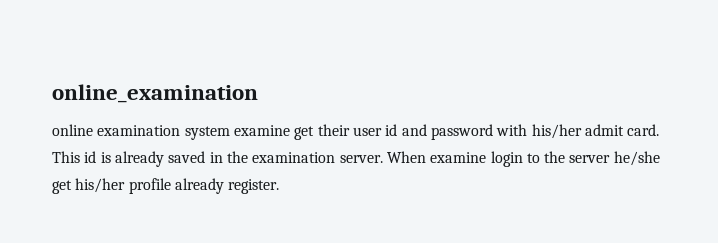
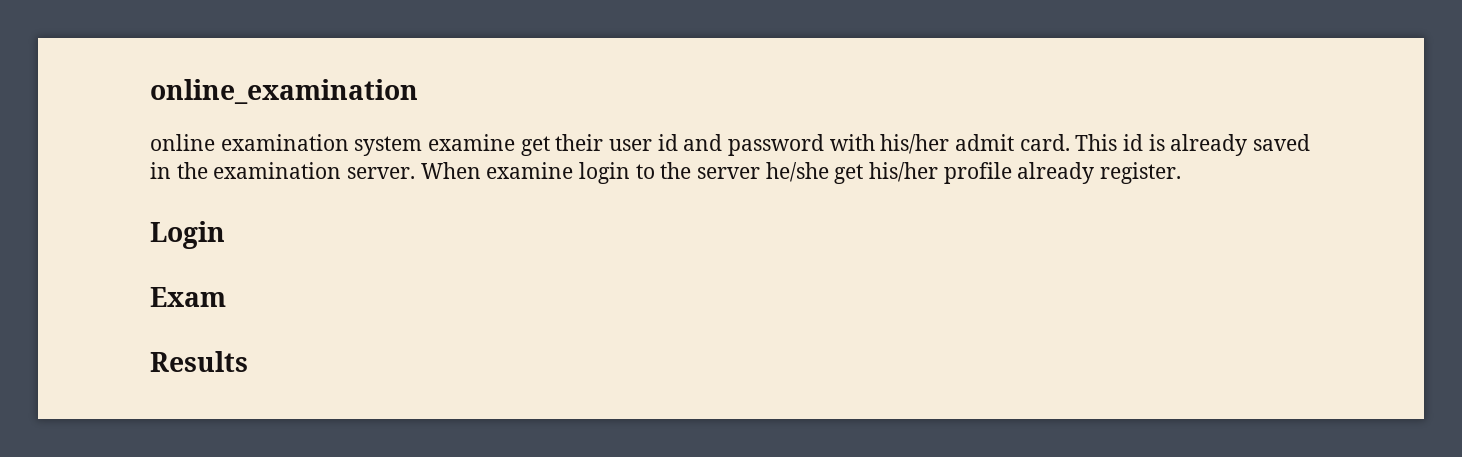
+ Login
+ Exam
+ Results

